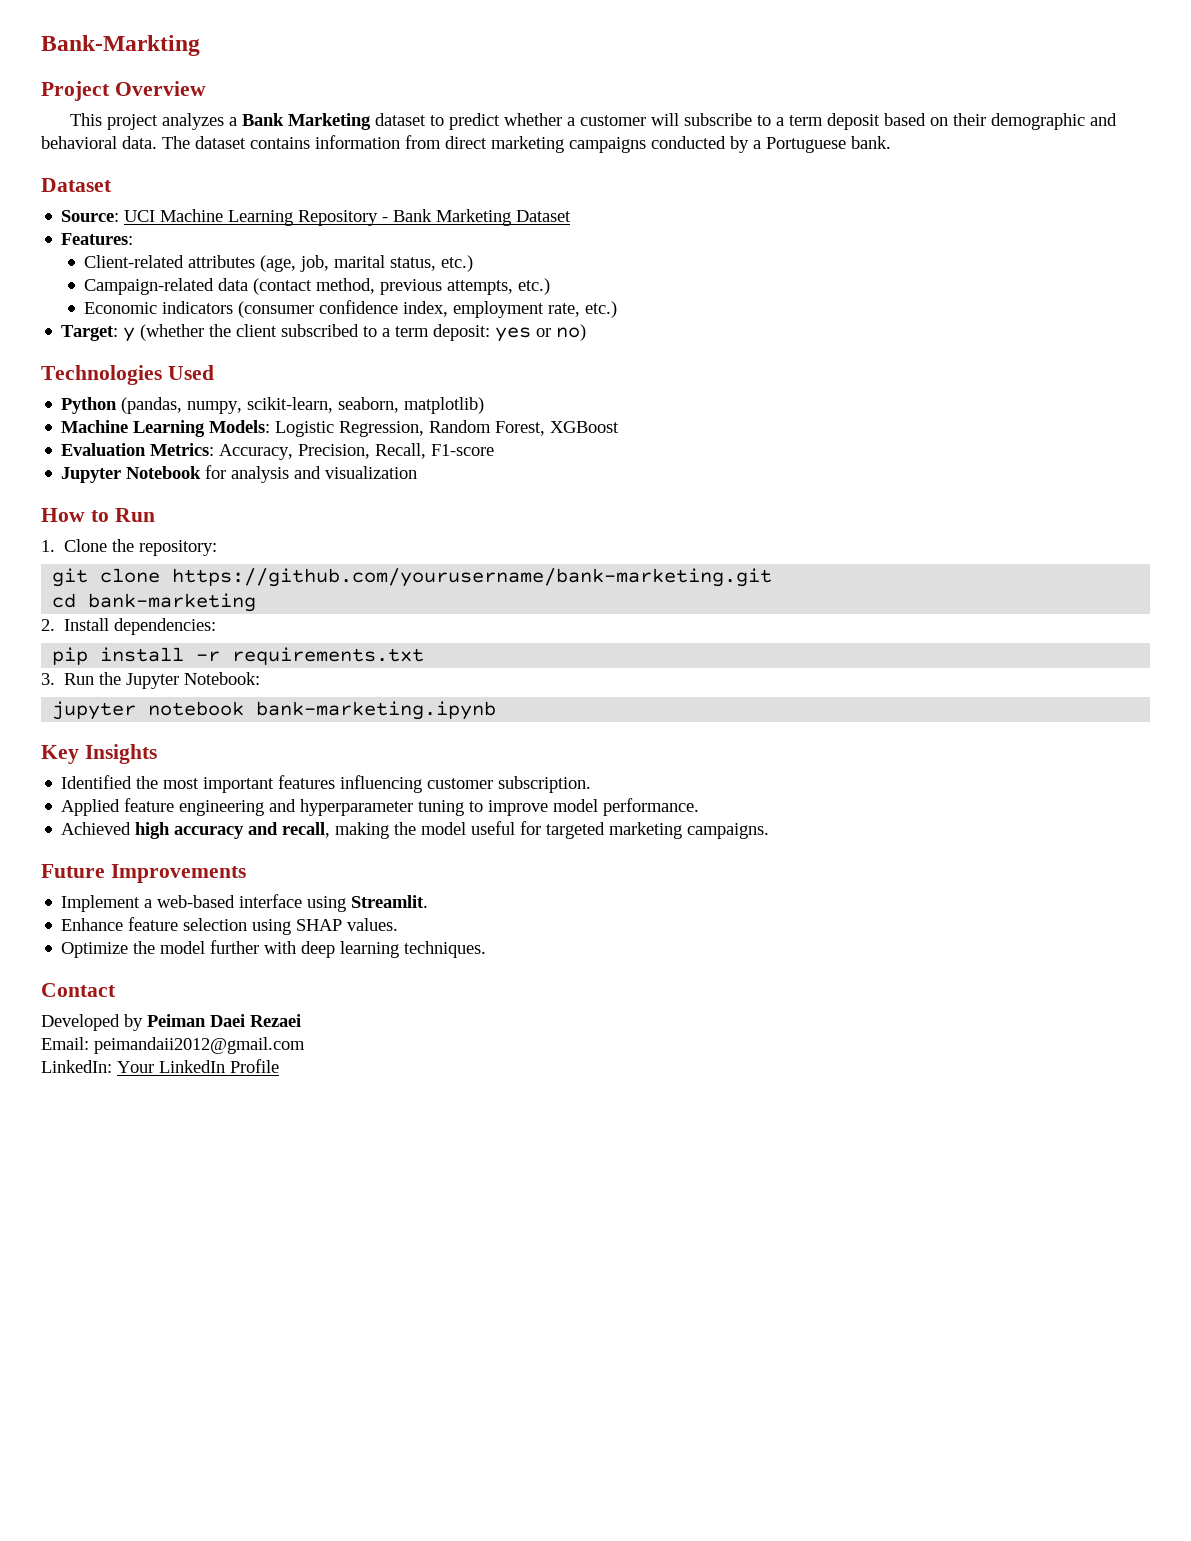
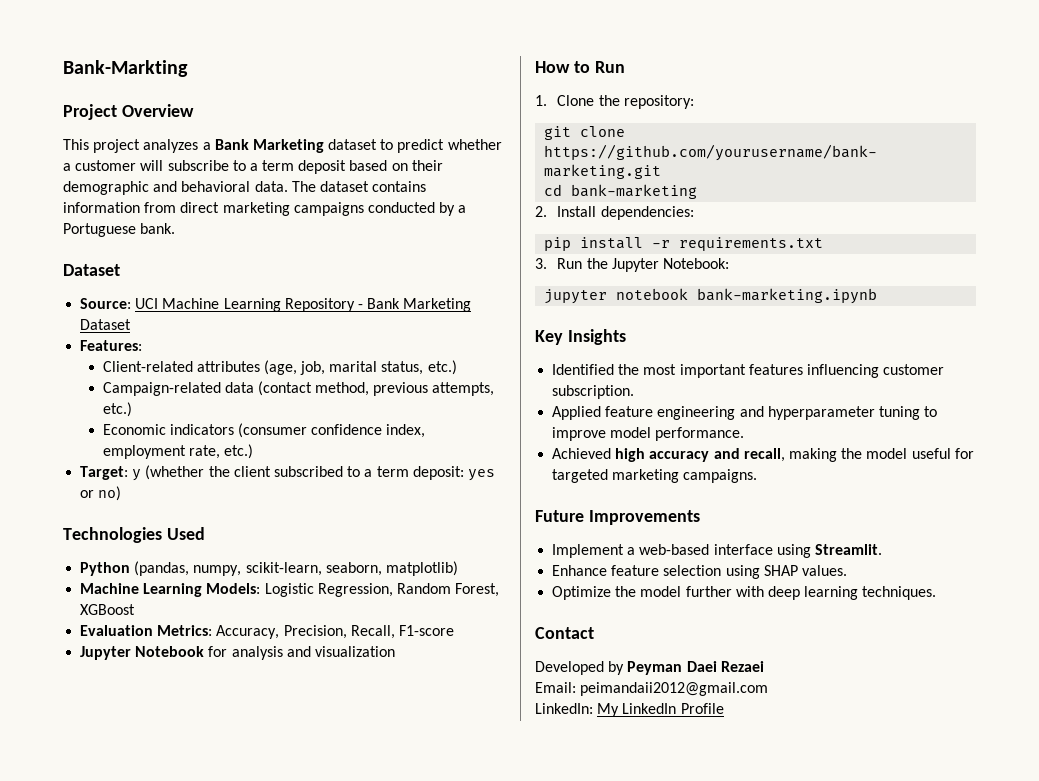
- Developed by Peiman Daei Rezaei
+ Developed by Peyman Daei Rezaei
- LinkedIn: Your LinkedIn Profile
+ LinkedIn: My LinkedIn Profile

